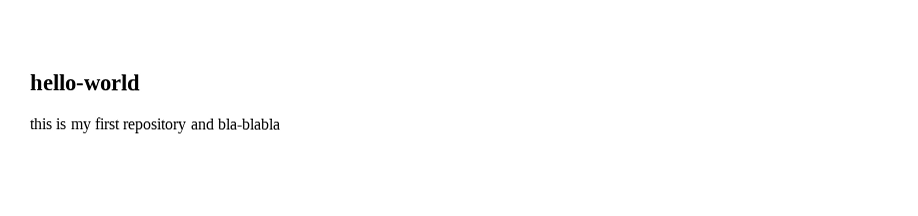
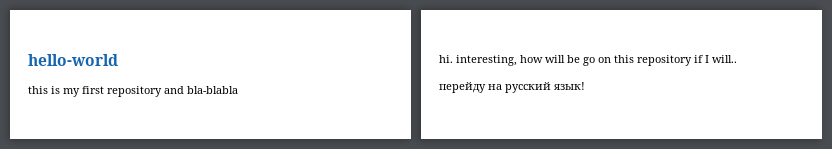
+ hi. interesting, how will be go on this repository if I will..
+ перейду на русский язык!

